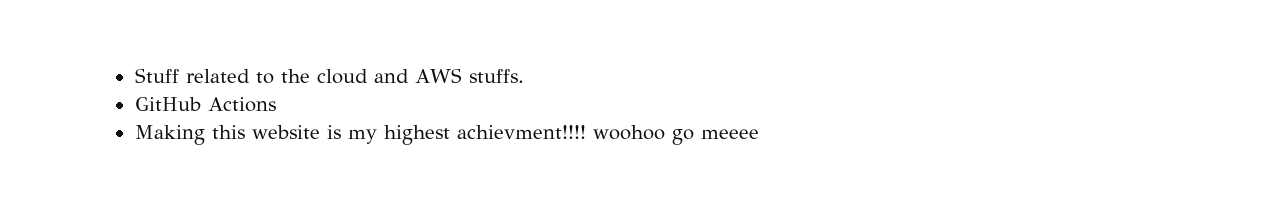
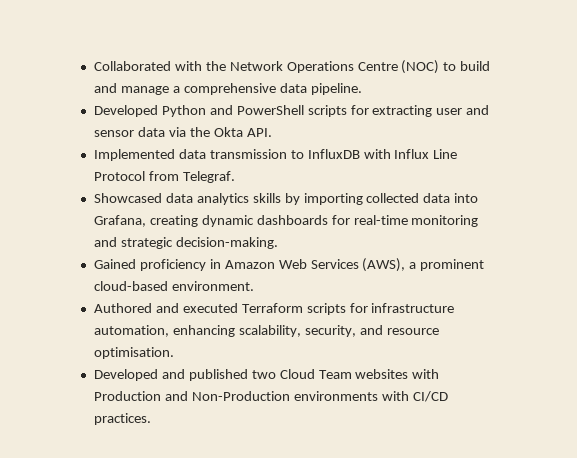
- Stuff related to the cloud and AWS stuffs.
- GitHub Actions
- Making this website is my highest achievment!!!! woohoo go meeee
+ Collaborated with the Network Operations Centre (NOC) to build and manage a comprehensive data pipeline.
+ Developed Python and PowerShell scripts for extracting user and sensor data via the Okta API.
+ Implemented data transmission to InfluxDB with Influx Line Protocol from Telegraf.
+ Showcased data analytics skills by importing collected data into Grafana, creating dynamic dashboards for real-time monitoring and strategic decision-making.
+ Gained proficiency in Amazon Web Services (AWS), a prominent cloud-based environment.
+ Authored and executed Terraform scripts for infrastructure automation, enhancing scalability, security, and resource optimisation.
+ Developed and published two Cloud Team websites with Production and Non-Production environments with CI/CD practices.

